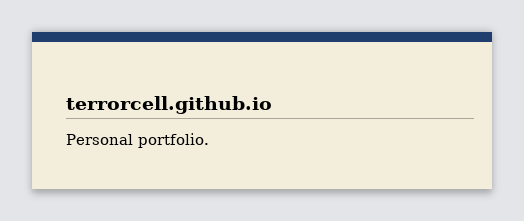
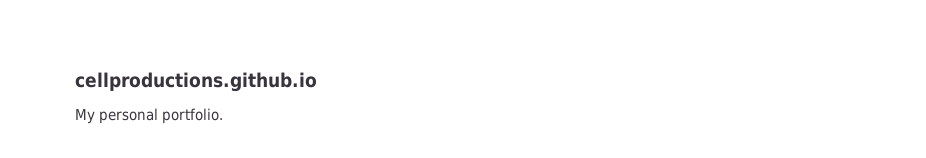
- terrorcell.github.io
- Personal portfolio.
+ cellproductions.github.io
+ My personal portfolio.

